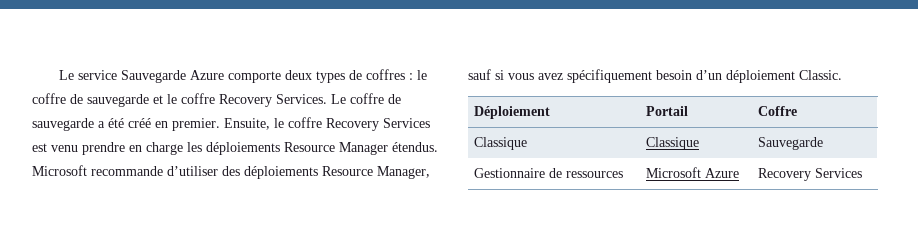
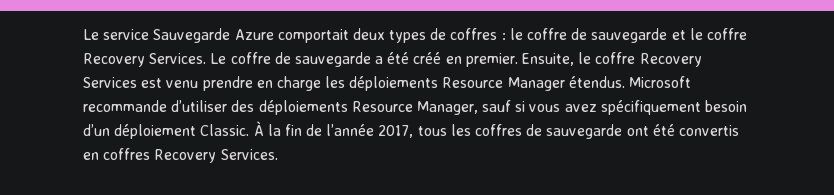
- Le service Sauvegarde Azure comporte deux types de coffres : le coffre de sauvegarde et le coffre Recovery Services.
+ Le service Sauvegarde Azure comportait deux types de coffres : le coffre de sauvegarde et le coffre Recovery Services.
- Microsoft recommande d’utiliser des déploiements Resource Manager, sauf si vous avez spécifiquement besoin d’un déploiement Classic.
- Déploiement | Portail | Coffre
- Classique | Classique | Sauvegarde
- Gestionnaire de ressources | Microsoft Azure | Recovery Services
+ Microsoft recommande d’utiliser des déploiements Resource Manager, sauf si vous avez spécifiquement besoin d’un déploiement Classic. À la fin de l’année 2017, tous les coffres de sauvegarde ont été convertis en coffres Recovery Services.

